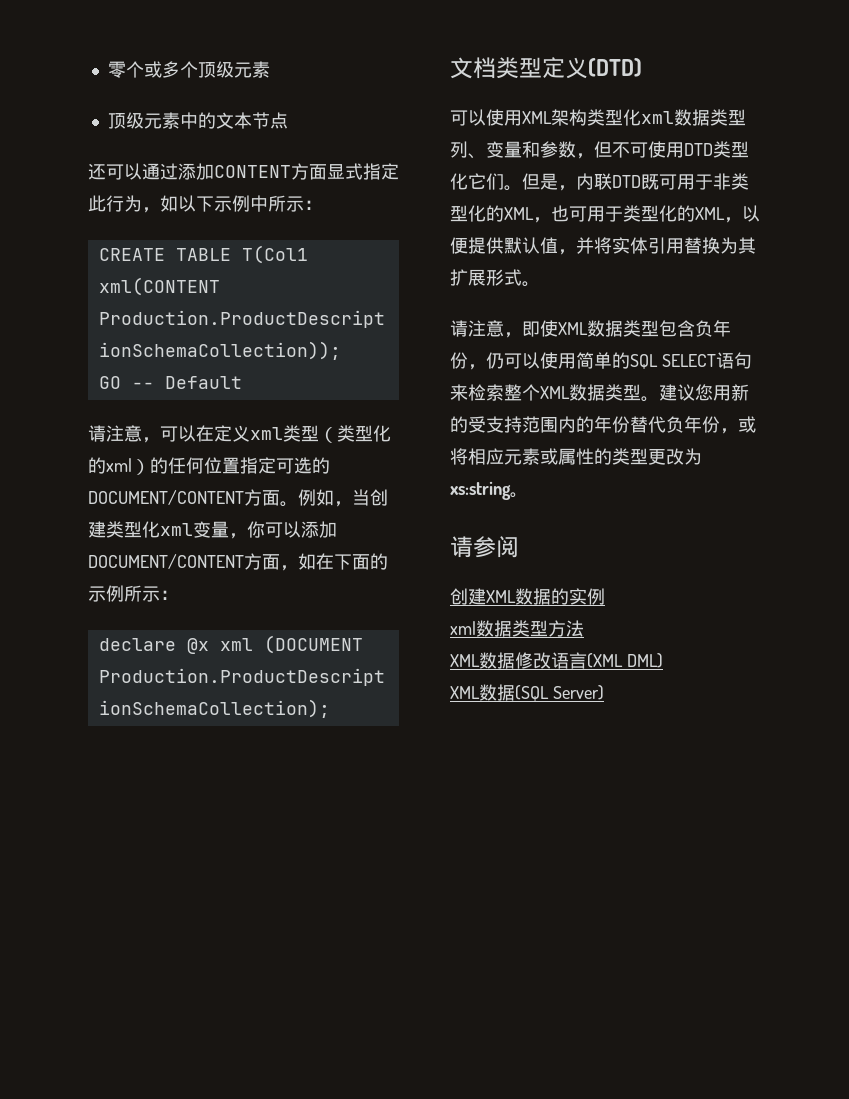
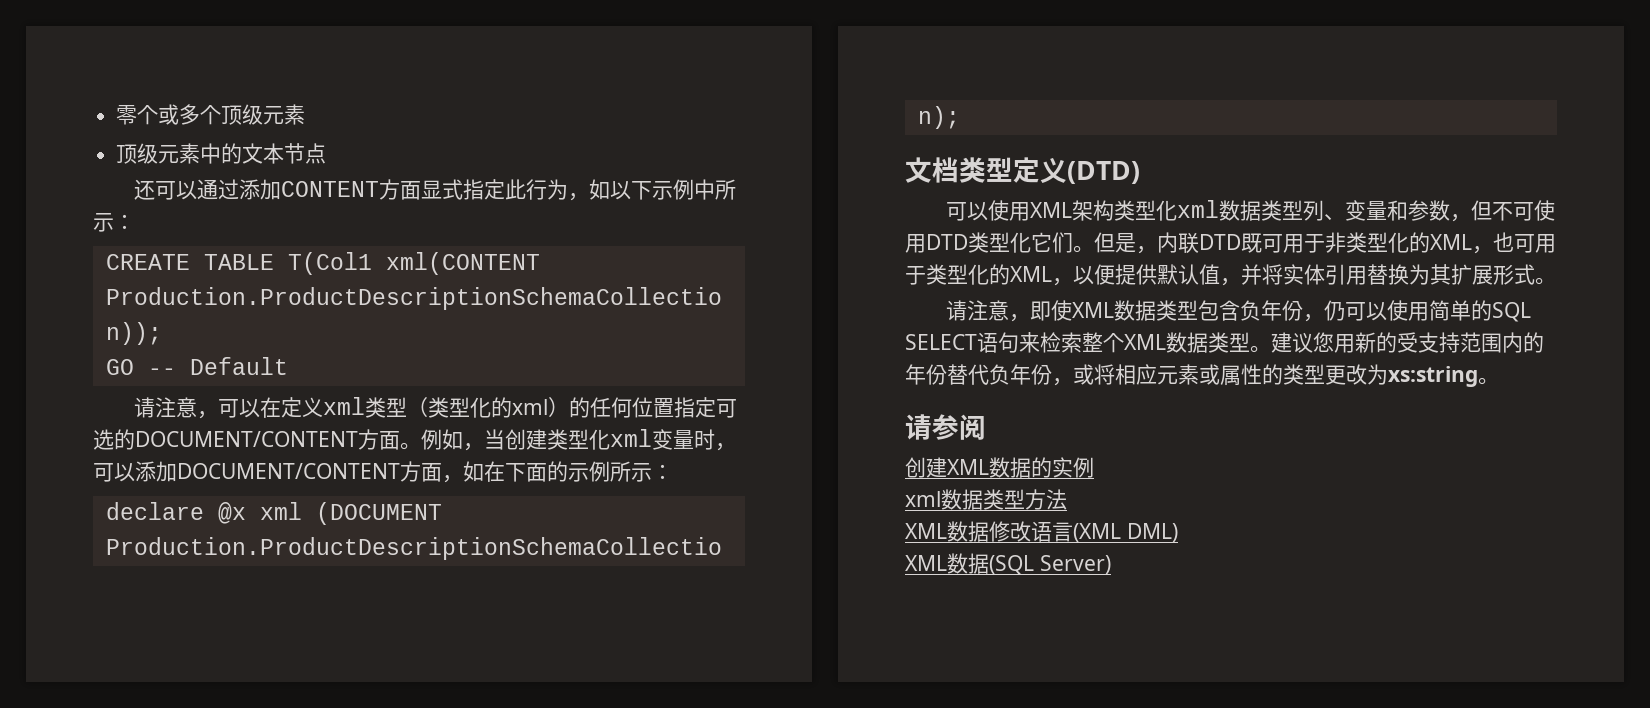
- 例如，当创建类型化xml变量，你可以添加DOCUMENT/CONTENT方面，如在下面的示例所示：
+ 例如，当创建类型化xml变量时，可以添加DOCUMENT/CONTENT方面，如在下面的示例所示：

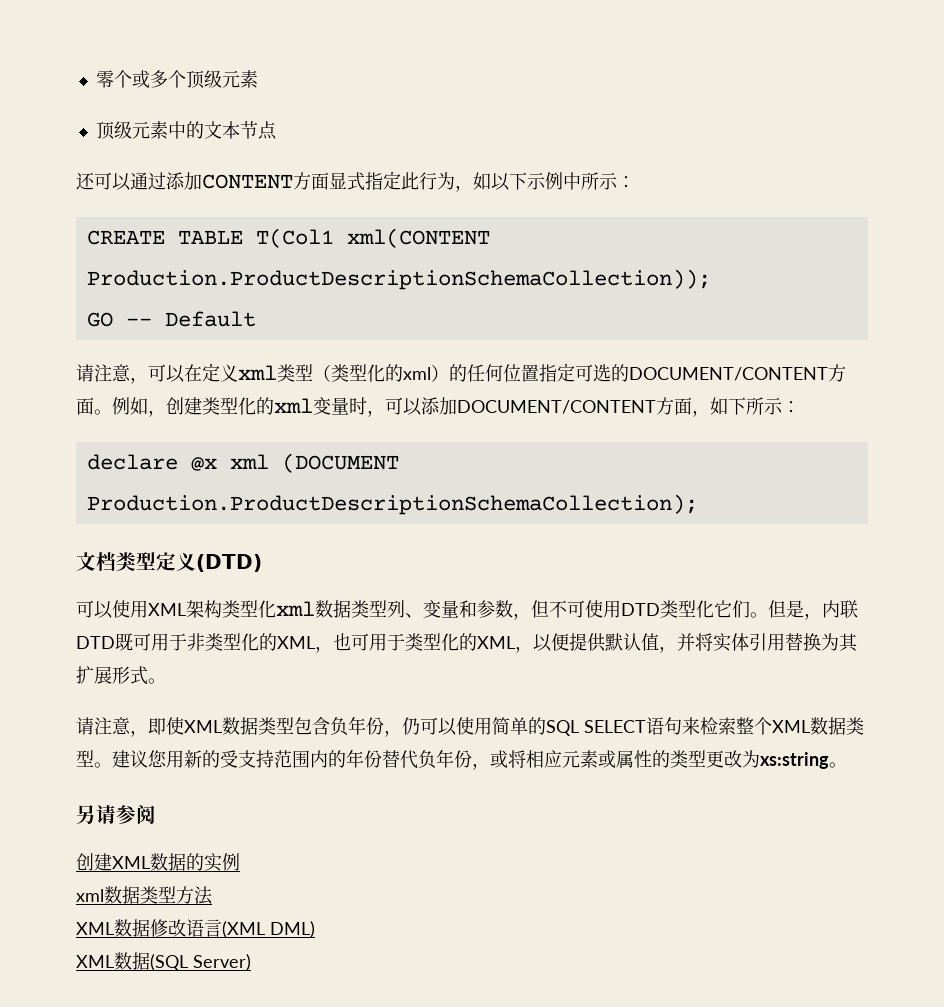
- 例如，当创建类型化xml变量时，可以添加DOCUMENT/CONTENT方面，如在下面的示例所示：
+ 例如，创建类型化的xml变量时，可以添加DOCUMENT/CONTENT方面，如下所示：
- 请参阅
+ 另请参阅

